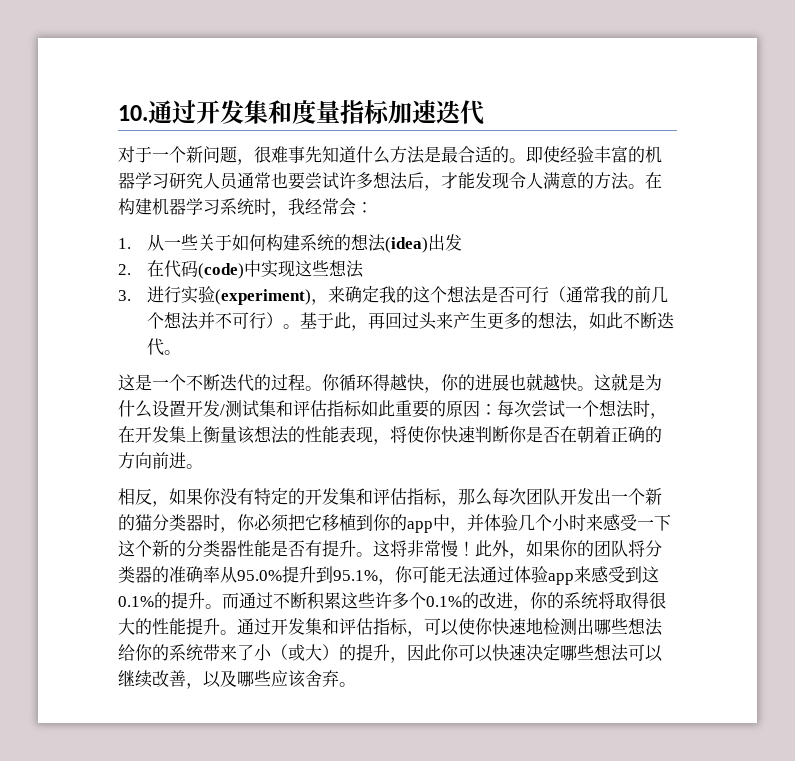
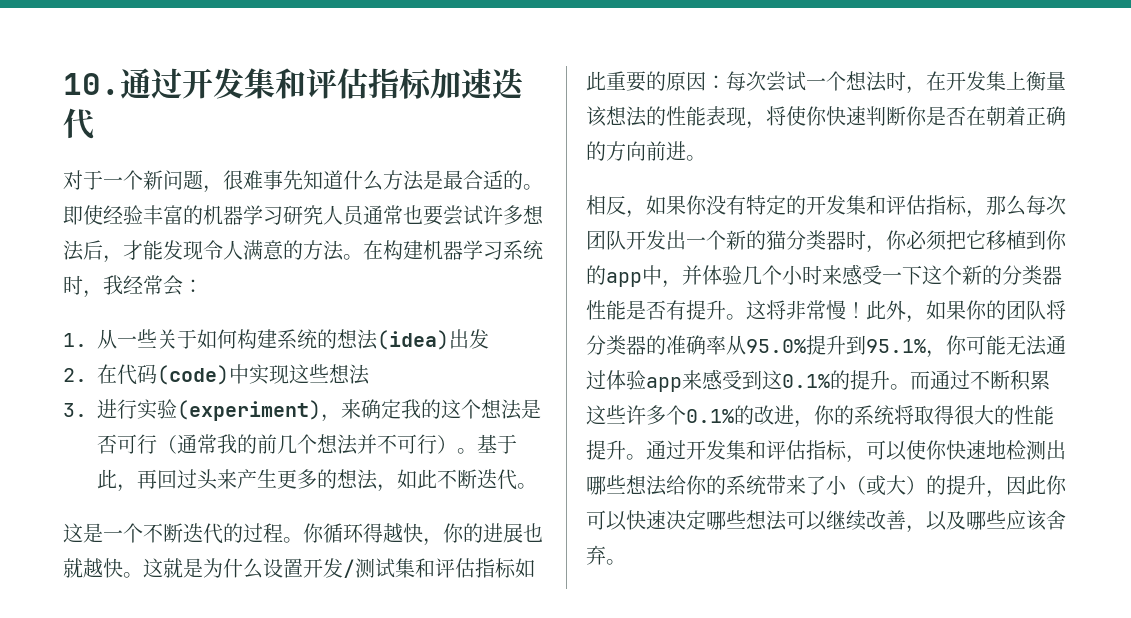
- 10.通过开发集和度量指标加速迭代
+ 10.通过开发集和评估指标加速迭代

